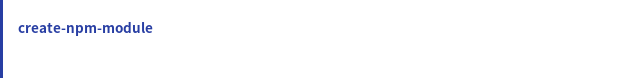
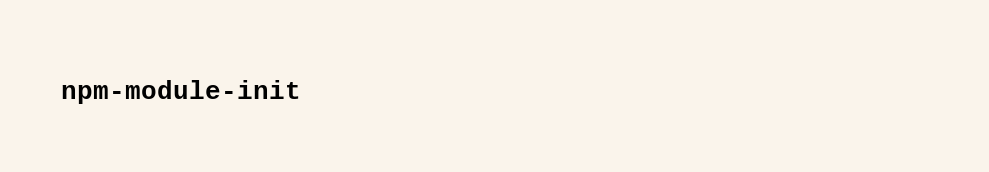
- create-npm-module
+ npm-module-init

